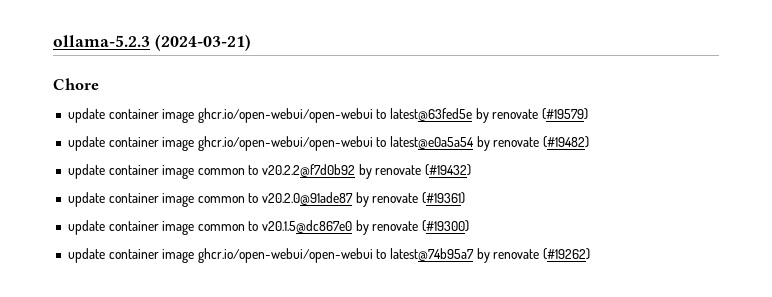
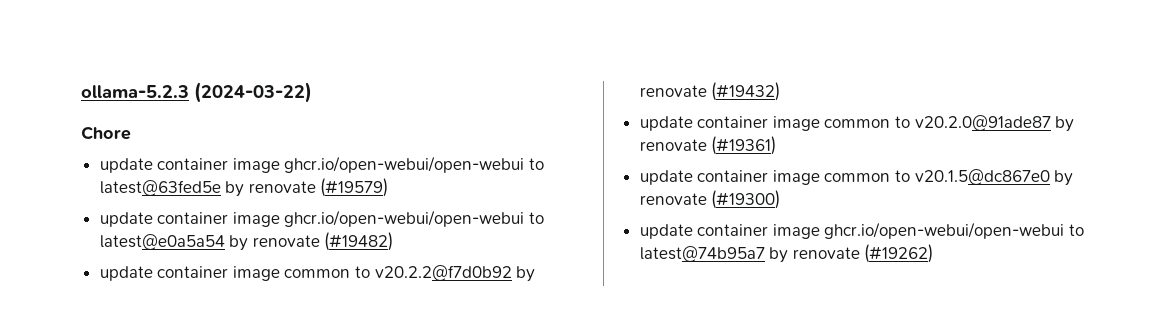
- ollama-5.2.3 (2024-03-21)
+ ollama-5.2.3 (2024-03-22)

